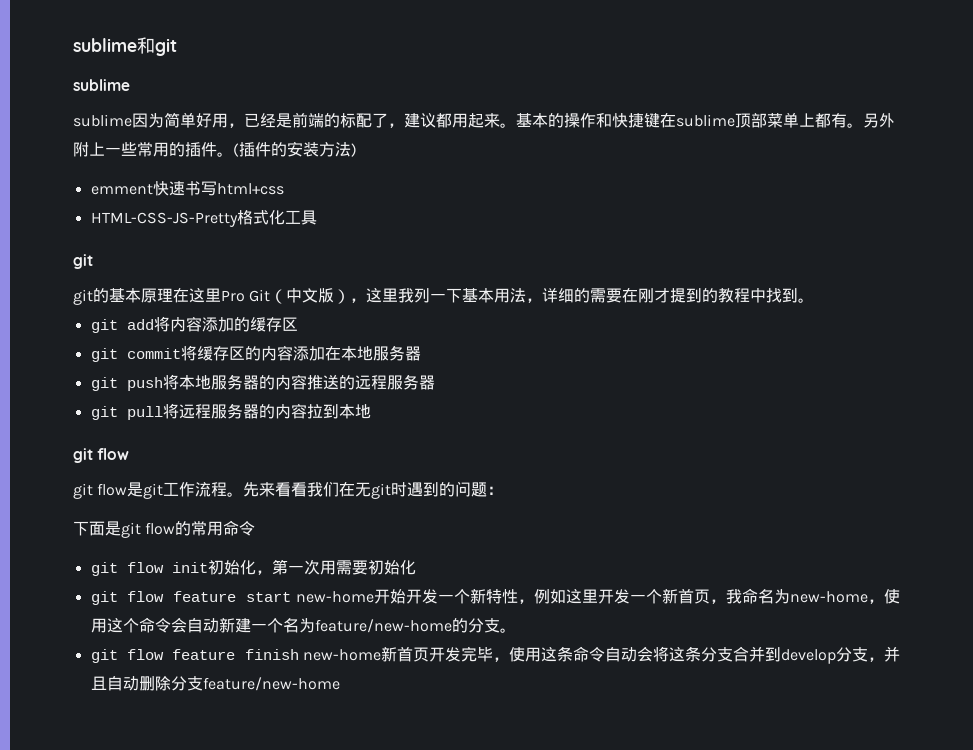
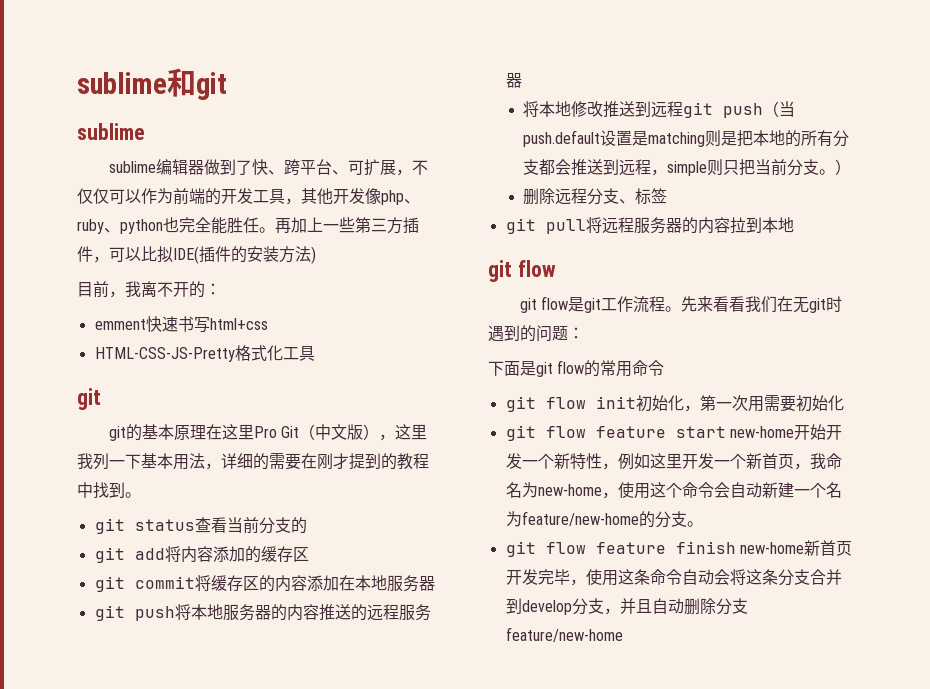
- sublime因为简单好用，已经是前端的标配了，建议都用起来。基本的操作和快捷键在sublime顶部菜单上都有。另外附上一些常用的插件。(插件的安装方法)
+ sublime编辑器做到了快、跨平台、可扩展，不仅仅可以作为前端的开发工具，其他开发像php、ruby、python也完全能胜任。再加上一些第三方插件，可以比拟IDE(插件的安装方法)
+ 目前，我离不开的：
+ git status查看当前分支的
+ 将本地修改推送到远程git push（当push.default设置是matching则是把本地的所有分支都会推送到远程，simple则只把当前分支。）
+ 删除远程分支、标签

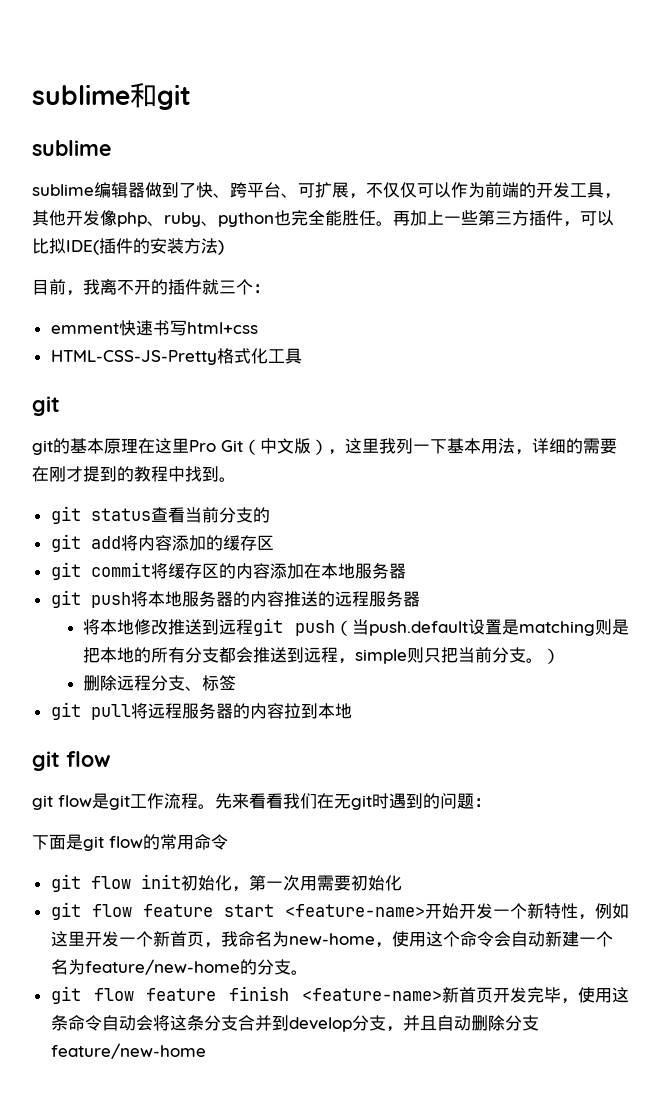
- 目前，我离不开的：
+ 目前，我离不开的插件就三个：
- git flow feature start new-home开始开发一个新特性，例如这里开发一个新首页，我命名为new-home，使用这个命令会自动新建一个名为feature/new-home的分支。
+ git flow feature start <feature-name>开始开发一个新特性，例如这里开发一个新首页，我命名为new-home，使用这个命令会自动新建一个名为feature/new-home的分支。
- git flow feature finish new-home新首页开发完毕，使用这条命令自动会将这条分支合并到develop分支，并且自动删除分支feature/new-home
+ git flow feature finish <feature-name>新首页开发完毕，使用这条命令自动会将这条分支合并到develop分支，并且自动删除分支feature/new-home

